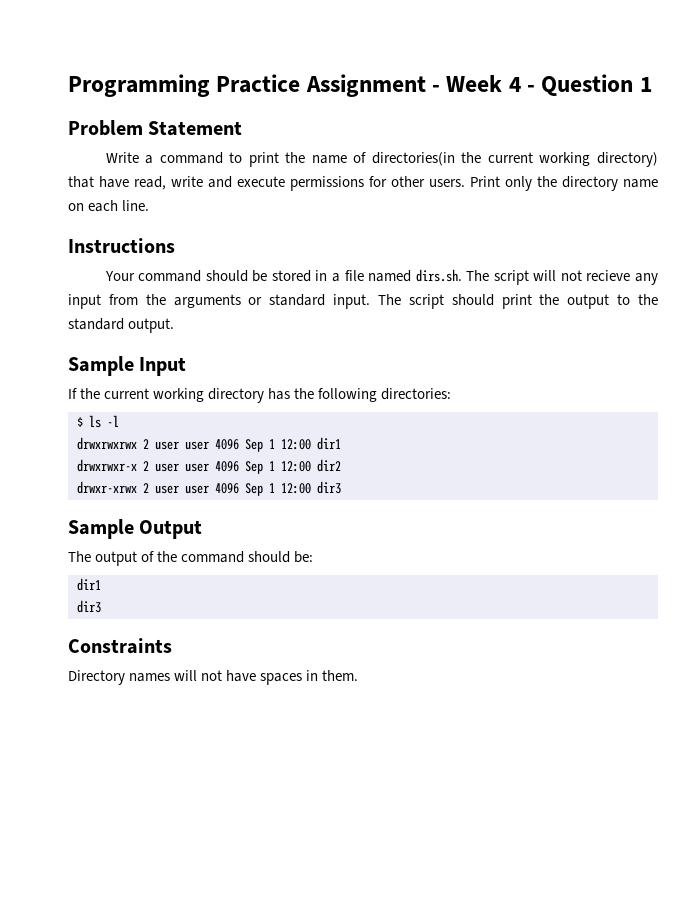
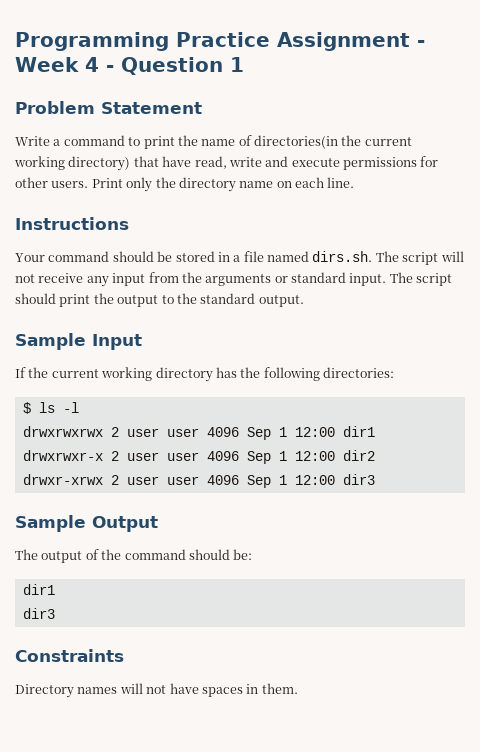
- Your command should be stored in a file named dirs.sh. The script will not recieve any input from the arguments or standard input.
+ Your command should be stored in a file named dirs.sh. The script will not receive any input from the arguments or standard input.

